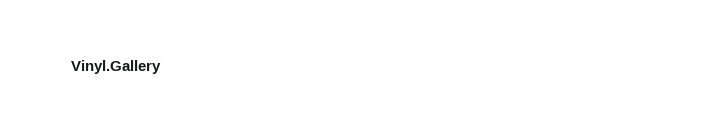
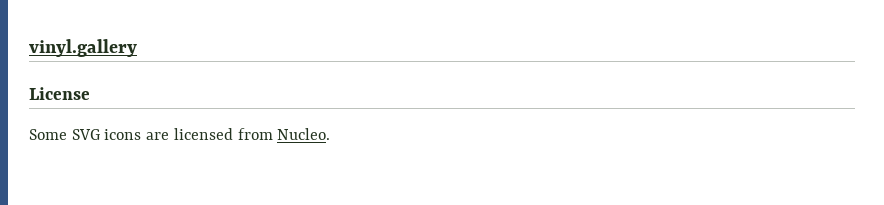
- Vinyl.Gallery
+ vinyl.gallery
+ License
+ Some SVG icons are licensed from Nucleo.

